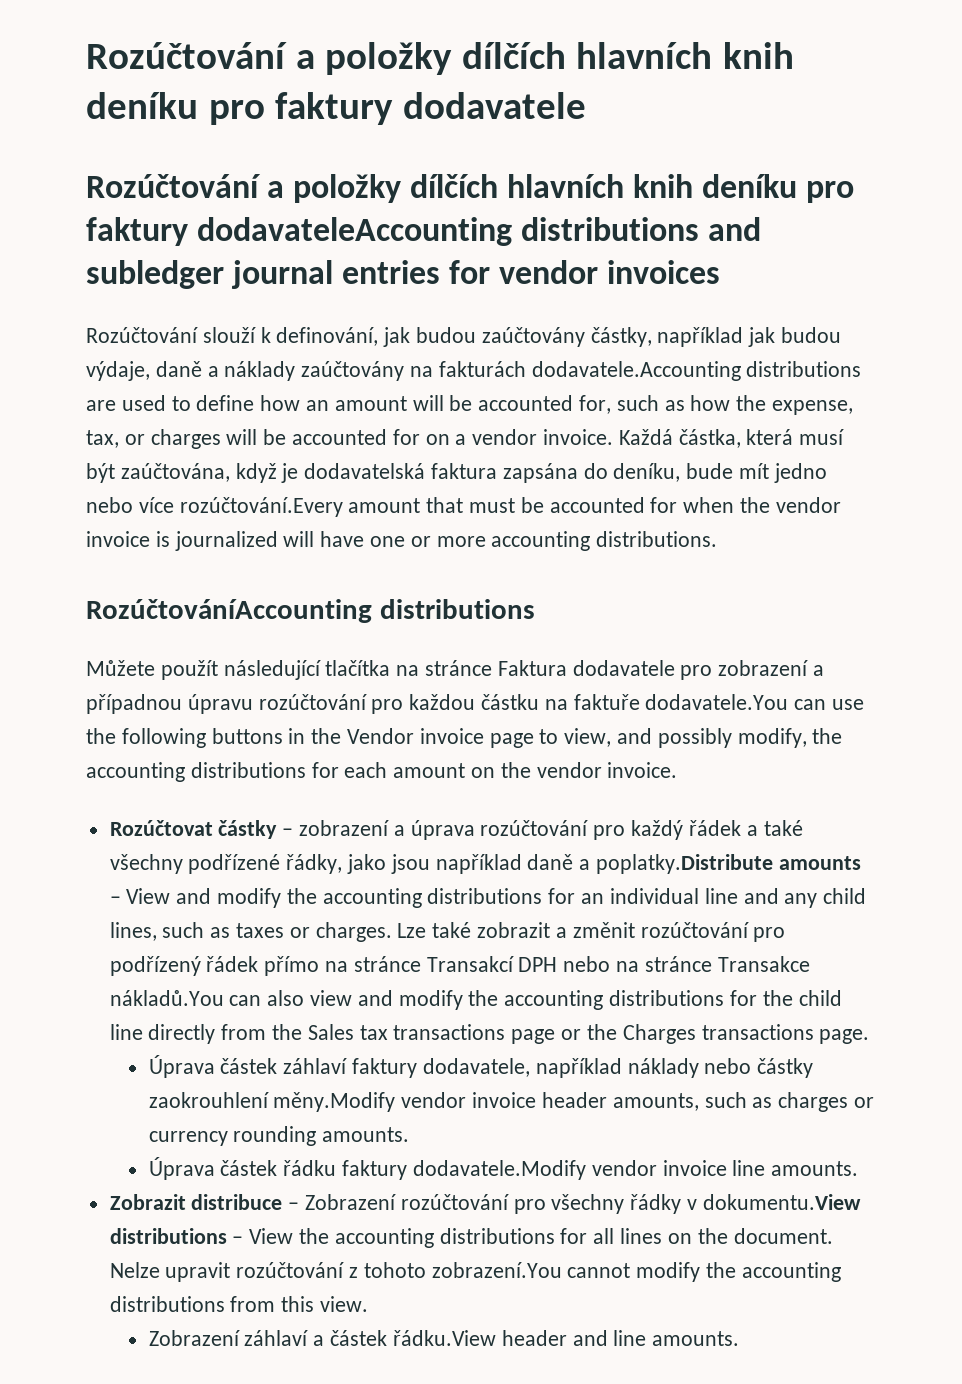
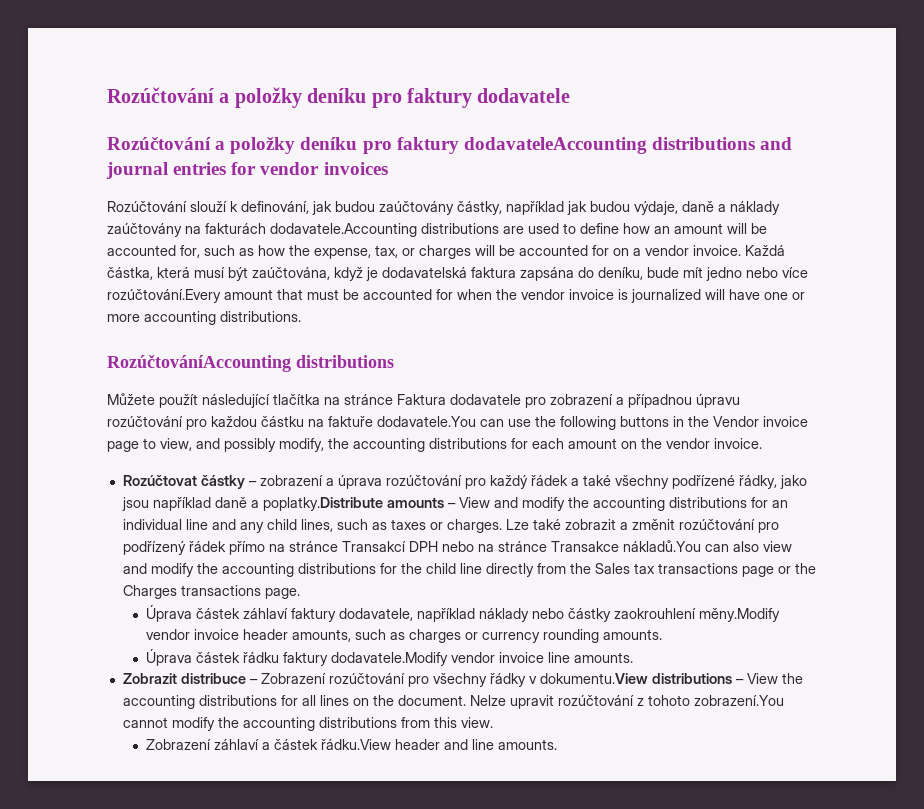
- Rozúčtování a položky dílčích hlavních knih deníku pro faktury dodavatele
+ Rozúčtování a položky deníku pro faktury dodavatele
- Rozúčtování a položky dílčích hlavních knih deníku pro faktury dodavateleAccounting distributions and subledger journal entries for vendor invoices
+ Rozúčtování a položky deníku pro faktury dodavateleAccounting distributions and journal entries for vendor invoices

